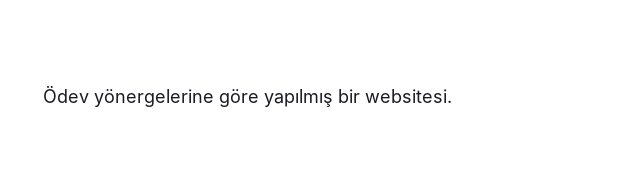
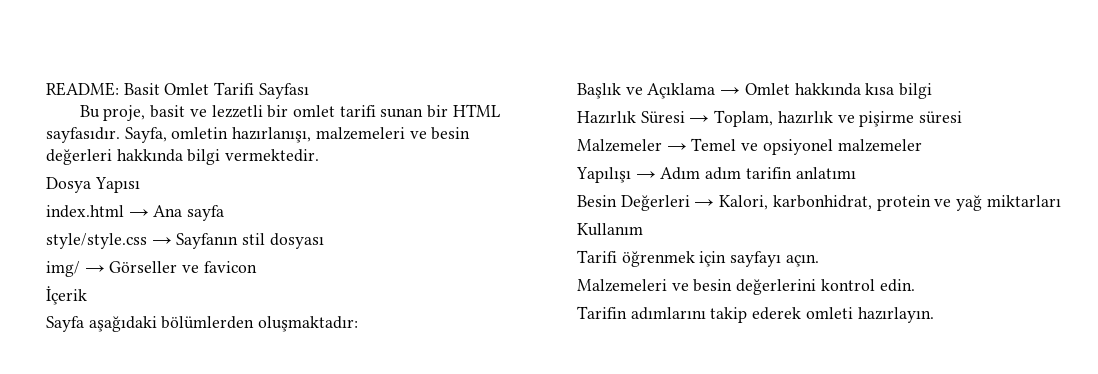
- Ödev yönergelerine göre yapılmış bir websitesi.
+ README: Basit Omlet Tarifi Sayfası
+ Bu proje, basit ve lezzetli bir omlet tarifi sunan bir HTML sayfasıdır. Sayfa, omletin hazırlanışı, malzemeleri ve besin değerleri hakkında bilgi vermektedir.
+ Dosya Yapısı
+ index.html → Ana sayfa
+ style/style.css → Sayfanın stil dosyası
+ img/ → Görseller ve favicon
+ İçerik
+ Sayfa aşağıdaki bölümlerden oluşmaktadır:
+ Başlık ve Açıklama → Omlet hakkında kısa bilgi
+ Hazırlık Süresi → Toplam, hazırlık ve pişirme süresi
+ Malzemeler → Temel ve opsiyonel malzemeler
+ Yapılışı → Adım adım tarifin anlatımı
+ Besin Değerleri → Kalori, karbonhidrat, protein ve yağ miktarları
+ Kullanım
+ Tarifi öğrenmek için sayfayı açın.
+ Malzemeleri ve besin değerlerini kontrol edin.
+ Tarifin adımlarını takip ederek omleti hazırlayın.

